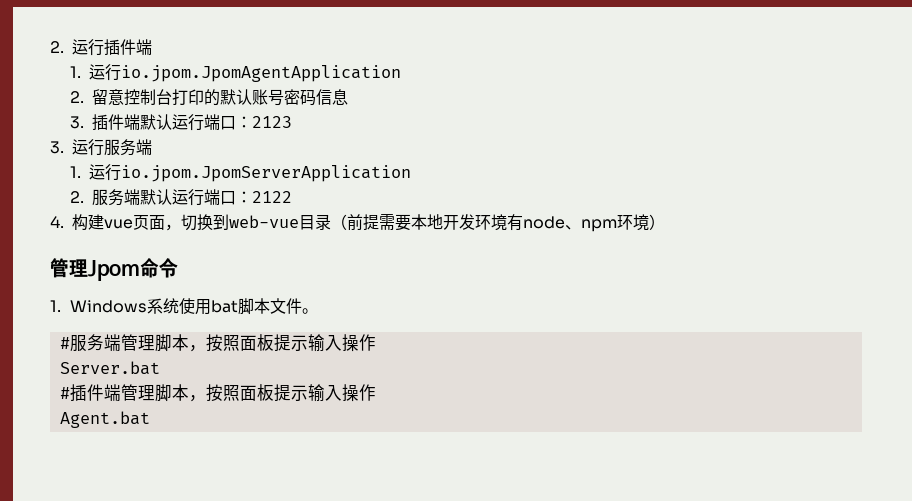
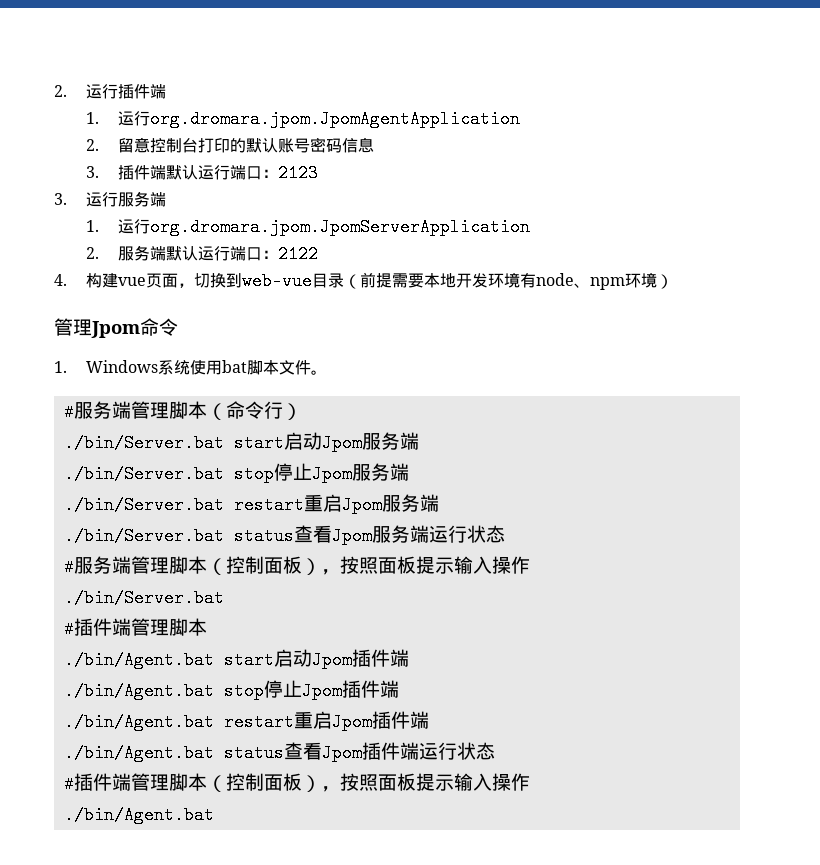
- 1.运行io.jpom.JpomAgentApplication
+ 1.运行org.dromara.jpom.JpomAgentApplication
- 1.运行io.jpom.JpomServerApplication
+ 1.运行org.dromara.jpom.JpomServerApplication
- #服务端管理脚本，按照面板提示输入操作
- Server.bat
- #插件端管理脚本，按照面板提示输入操作
- Agent.bat
+ #服务端管理脚本（命令行）
+ ./bin/Server.bat start启动Jpom服务端
+ ./bin/Server.bat stop停止Jpom服务端
+ ./bin/Server.bat restart重启Jpom服务端
+ ./bin/Server.bat status查看Jpom服务端运行状态
+ #服务端管理脚本（控制面板），按照面板提示输入操作
+ ./bin/Server.bat
+ #插件端管理脚本
+ ./bin/Agent.bat start启动Jpom插件端
+ ./bin/Agent.bat stop停止Jpom插件端
+ ./bin/Agent.bat restart重启Jpom插件端
+ ./bin/Agent.bat status查看Jpom插件端运行状态
+ #插件端管理脚本（控制面板），按照面板提示输入操作
+ ./bin/Agent.bat

